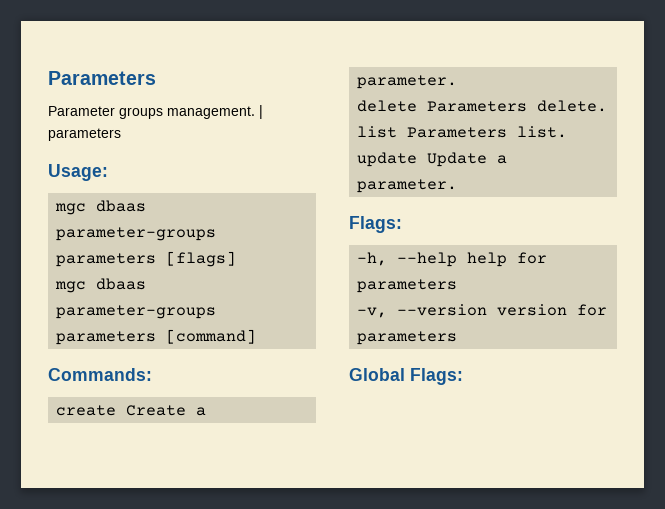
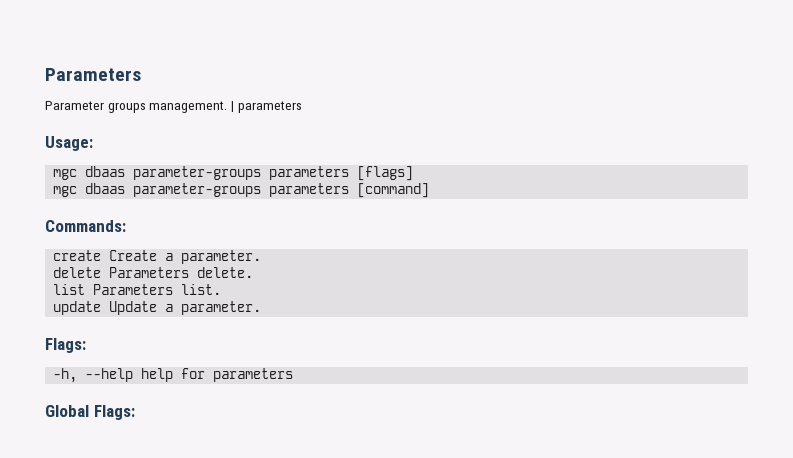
- -v, --version version for parameters

